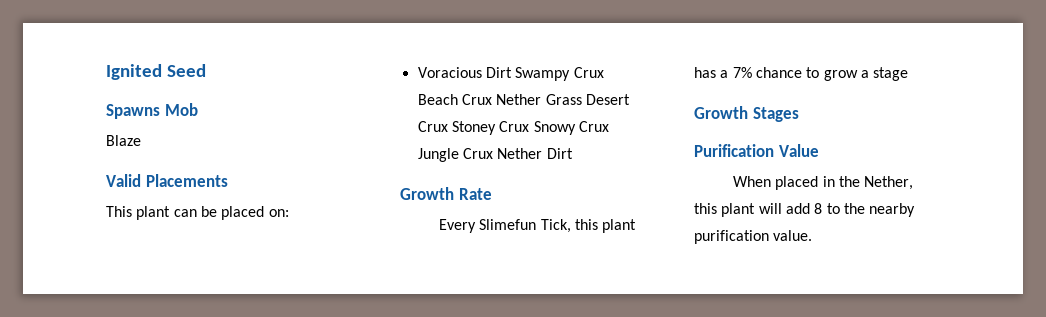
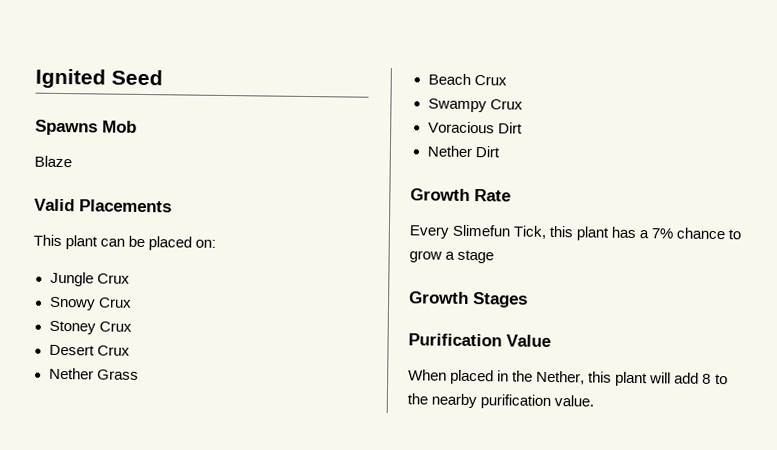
- Voracious Dirt Swampy Crux Beach Crux Nether Grass Desert Crux Stoney Crux Snowy Crux Jungle Crux Nether Dirt
+ Jungle Crux
+ Snowy Crux
+ Stoney Crux
+ Desert Crux
+ Nether Grass
+ Beach Crux
+ Swampy Crux
+ Voracious Dirt
+ Nether Dirt

